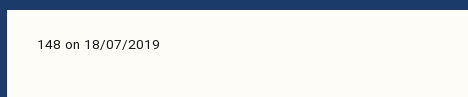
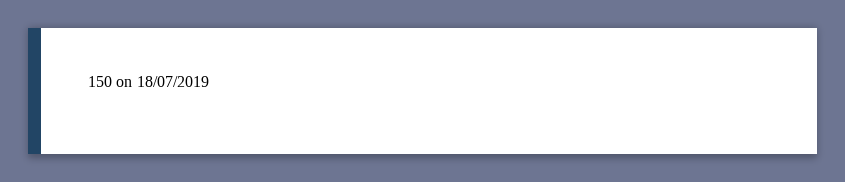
- 148 on 18/07/2019
+ 150 on 18/07/2019

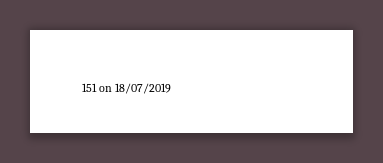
- 150 on 18/07/2019
+ 151 on 18/07/2019

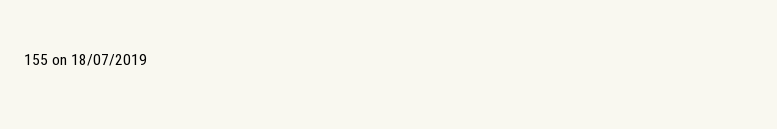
- 151 on 18/07/2019
+ 155 on 18/07/2019

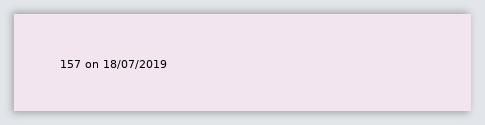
- 155 on 18/07/2019
+ 157 on 18/07/2019

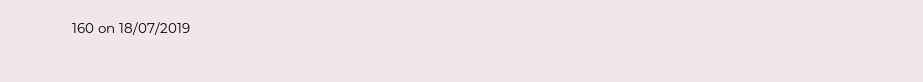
- 157 on 18/07/2019
+ 160 on 18/07/2019

